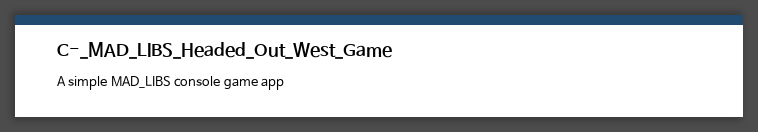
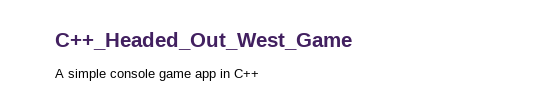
- C-_MAD_LIBS_Headed_Out_West_Game
+ C++_Headed_Out_West_Game
- A simple MAD_LIBS console game app
+ A simple console game app in C++

